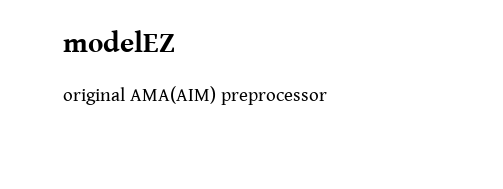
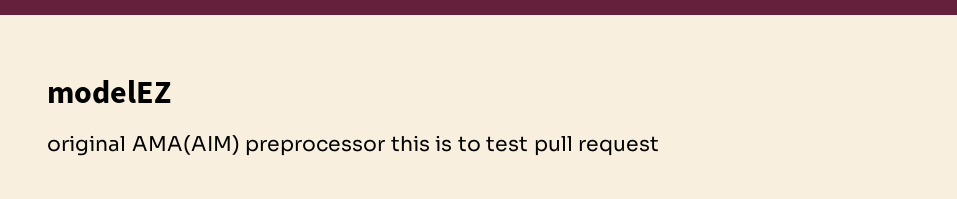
- original AMA(AIM) preprocessor
+ original AMA(AIM) preprocessor this is to test pull request

